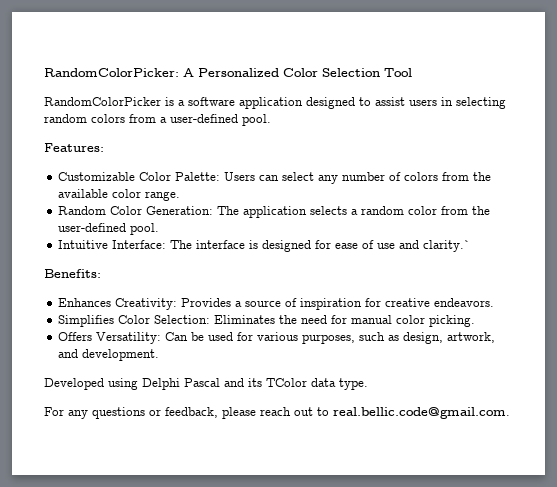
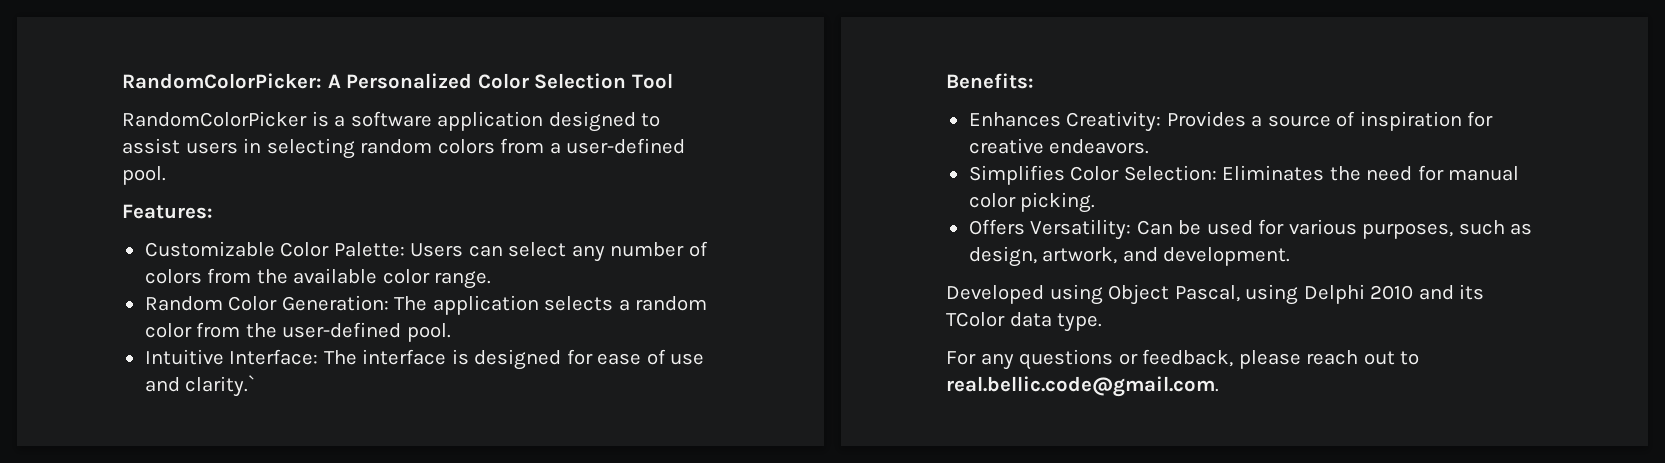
- Developed using Delphi Pascal and its TColor data type.
+ Developed using Object Pascal, using Delphi 2010 and its TColor data type.

